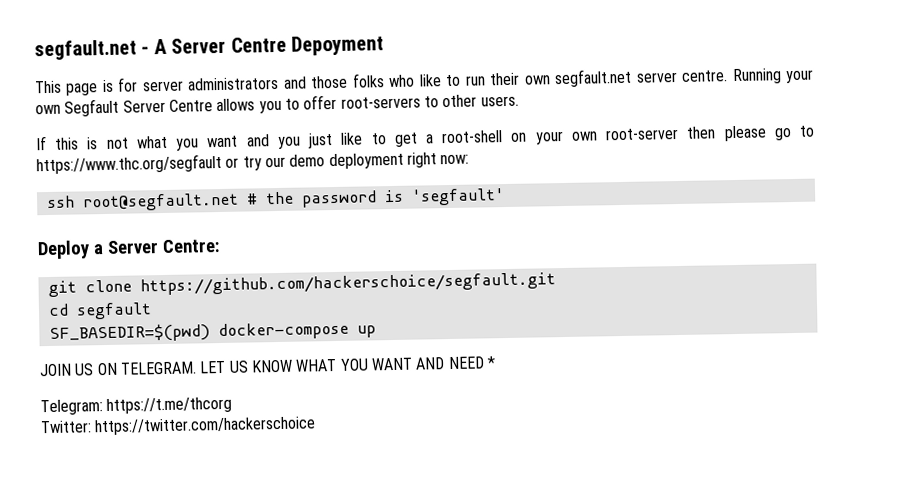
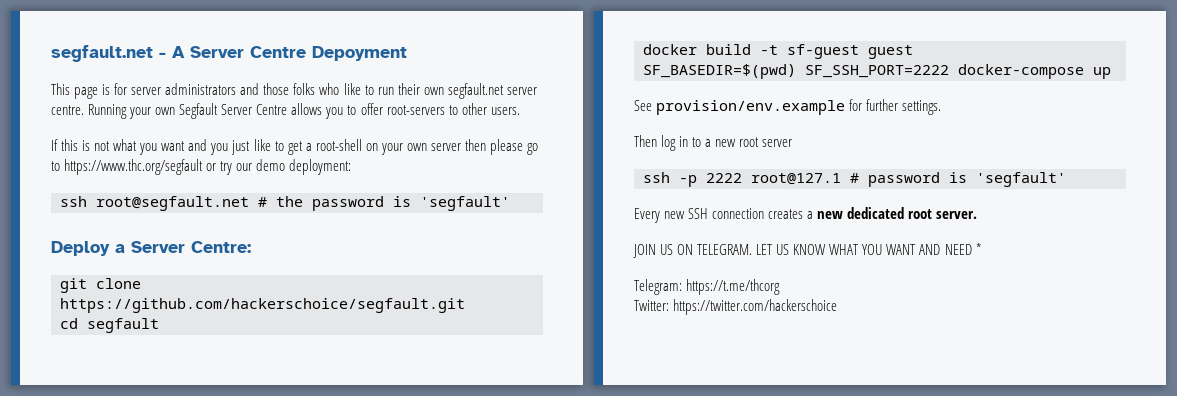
- If this is not what you want and you just like to get a root-shell on your own root-server then please go to https://www.thc.org/segfault or try our demo deployment right now:
+ If this is not what you want and you just like to get a root-shell on your own server then please go to https://www.thc.org/segfault or try our demo deployment:
+ docker build -t sf-guest guest
- SF_BASEDIR=$(pwd) docker-compose up
+ SF_BASEDIR=$(pwd) SF_SSH_PORT=2222 docker-compose up
+ See provision/env.example for further settings.
+ Then log in to a new root server
+ ssh -p 2222 root@127.1 # password is 'segfault'
+ Every new SSH connection creates a new dedicated root server.

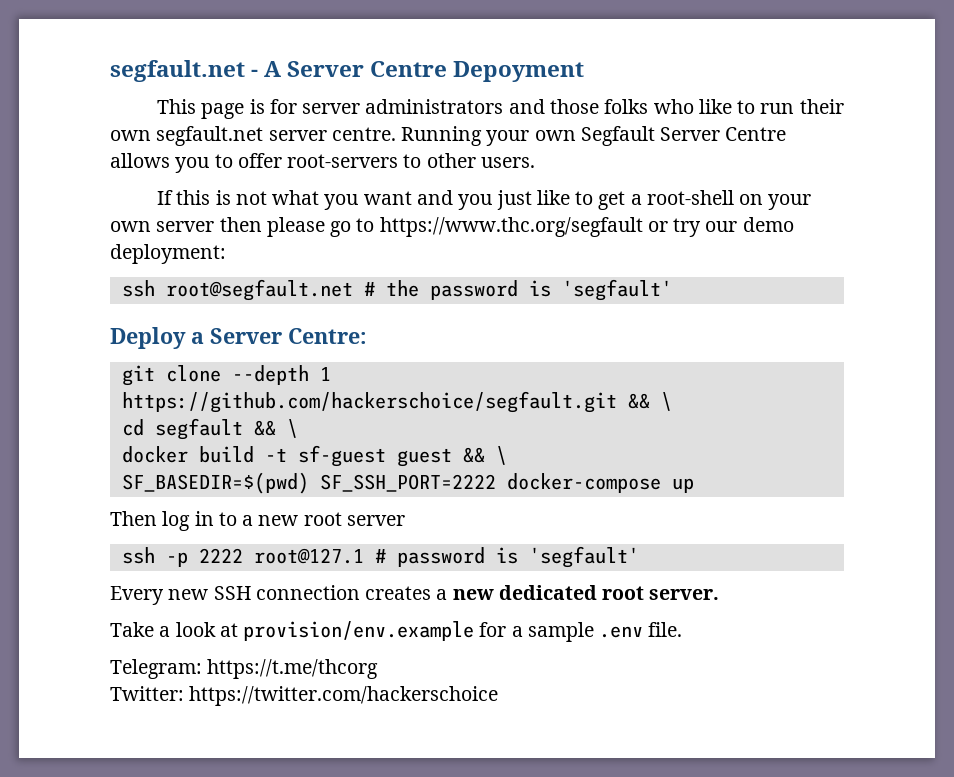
- git clone https://github.com/hackerschoice/segfault.git
+ git clone --depth 1 https://github.com/hackerschoice/segfault.git && \
- cd segfault
+ cd segfault && \
- docker build -t sf-guest guest
+ docker build -t sf-guest guest && \
- See provision/env.example for further settings.
- JOIN US ON TELEGRAM. LET US KNOW WHAT YOU WANT AND NEED *
+ Take a look at provision/env.example for a sample .env file.

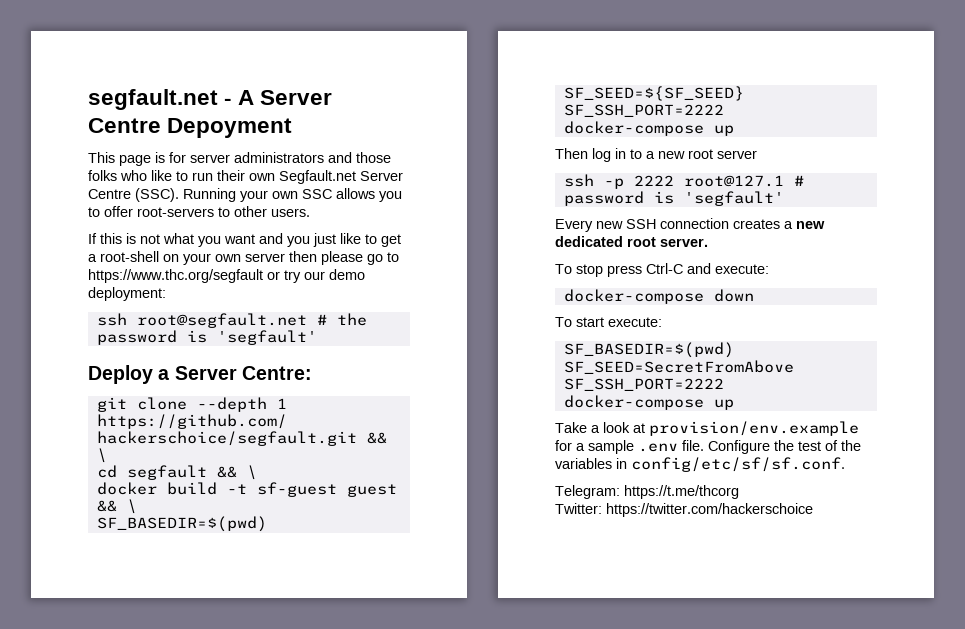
- This page is for server administrators and those folks who like to run their own segfault.net server centre. Running your own Segfault Server Centre allows you to offer root-servers to other users.
+ This page is for server administrators and those folks who like to run their own Segfault.net Server Centre (SSC). Running your own SSC allows you to offer root-servers to other users.
- SF_BASEDIR=$(pwd) SF_SSH_PORT=2222 docker-compose up
+ SF_BASEDIR=$(pwd) SF_SEED=${SF_SEED} SF_SSH_PORT=2222 docker-compose up
+ To stop press Ctrl-C and execute:
+ docker-compose down
+ To start execute:
+ SF_BASEDIR=$(pwd) SF_SEED=SecretFromAbove SF_SSH_PORT=2222 docker-compose up
+ Configure the test of the variables in config/etc/sf/sf.conf.

